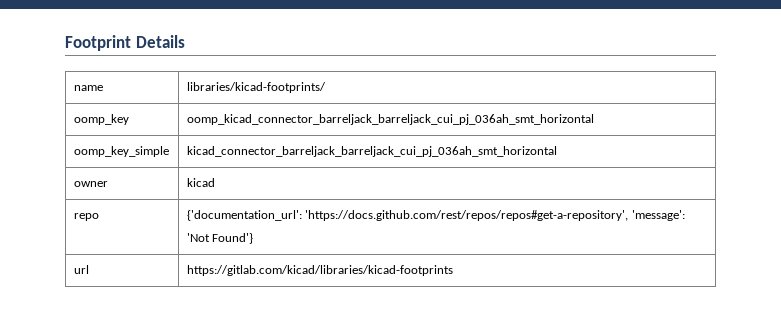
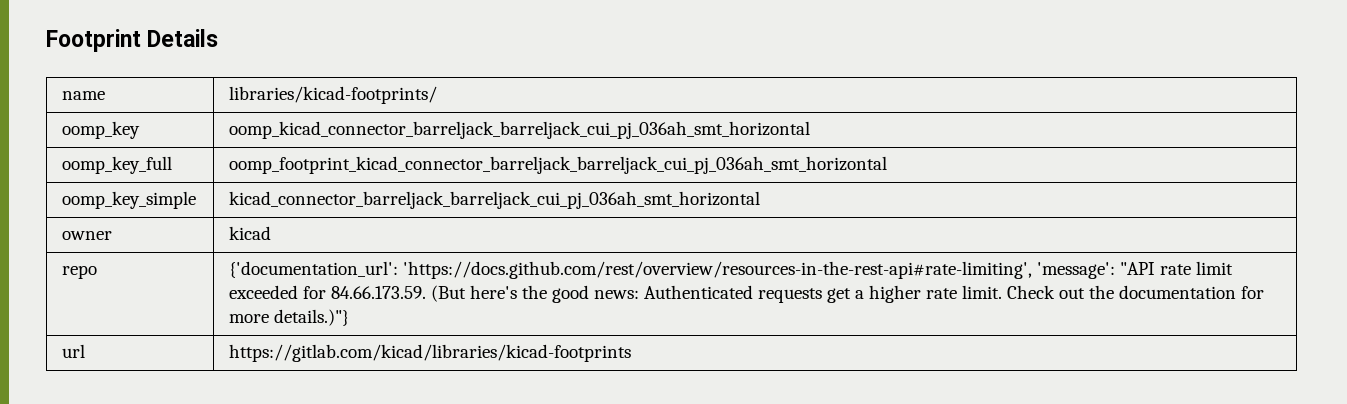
+ oomp_key_full | oomp_footprint_kicad_connector_barreljack_barreljack_cui_pj_036ah_smt_horizontal
- repo | {'documentation_url': 'https://docs.github.com/rest/repos/repos#get-a-repository', 'message': 'Not Found'}
+ repo | {'documentation_url': 'https://docs.github.com/rest/overview/resources-in-the-rest-api#rate-limiting', 'message': "API rate limit exceeded for 84.66.173.59. (But here's the good news: Authenticated requests get a higher rate limit. Check out the documentation for more details.)"}

